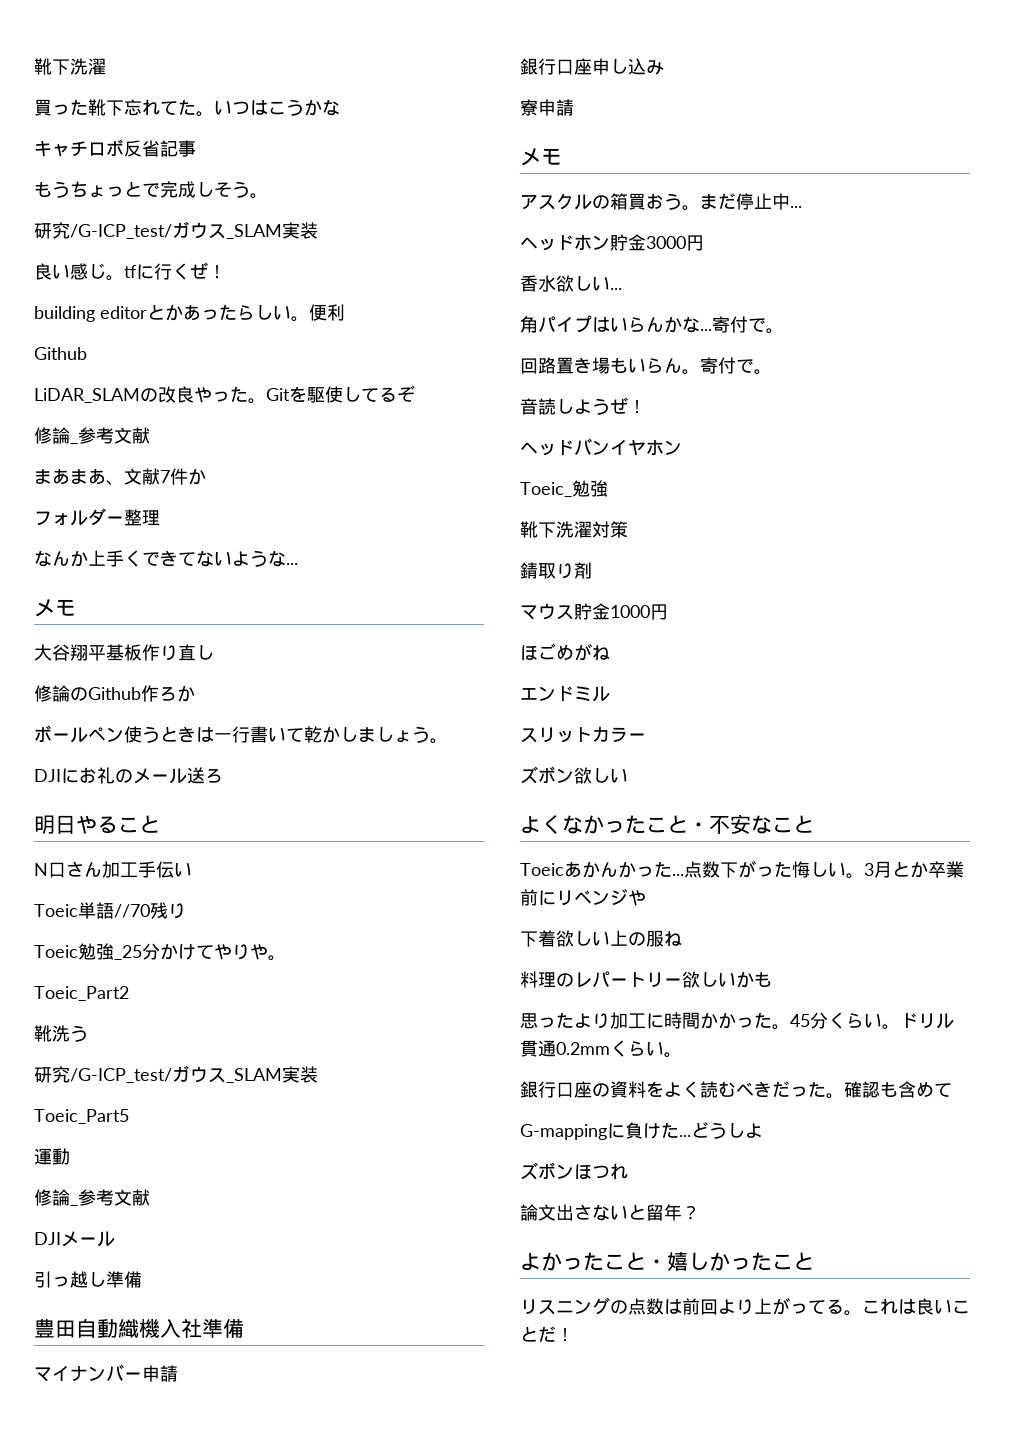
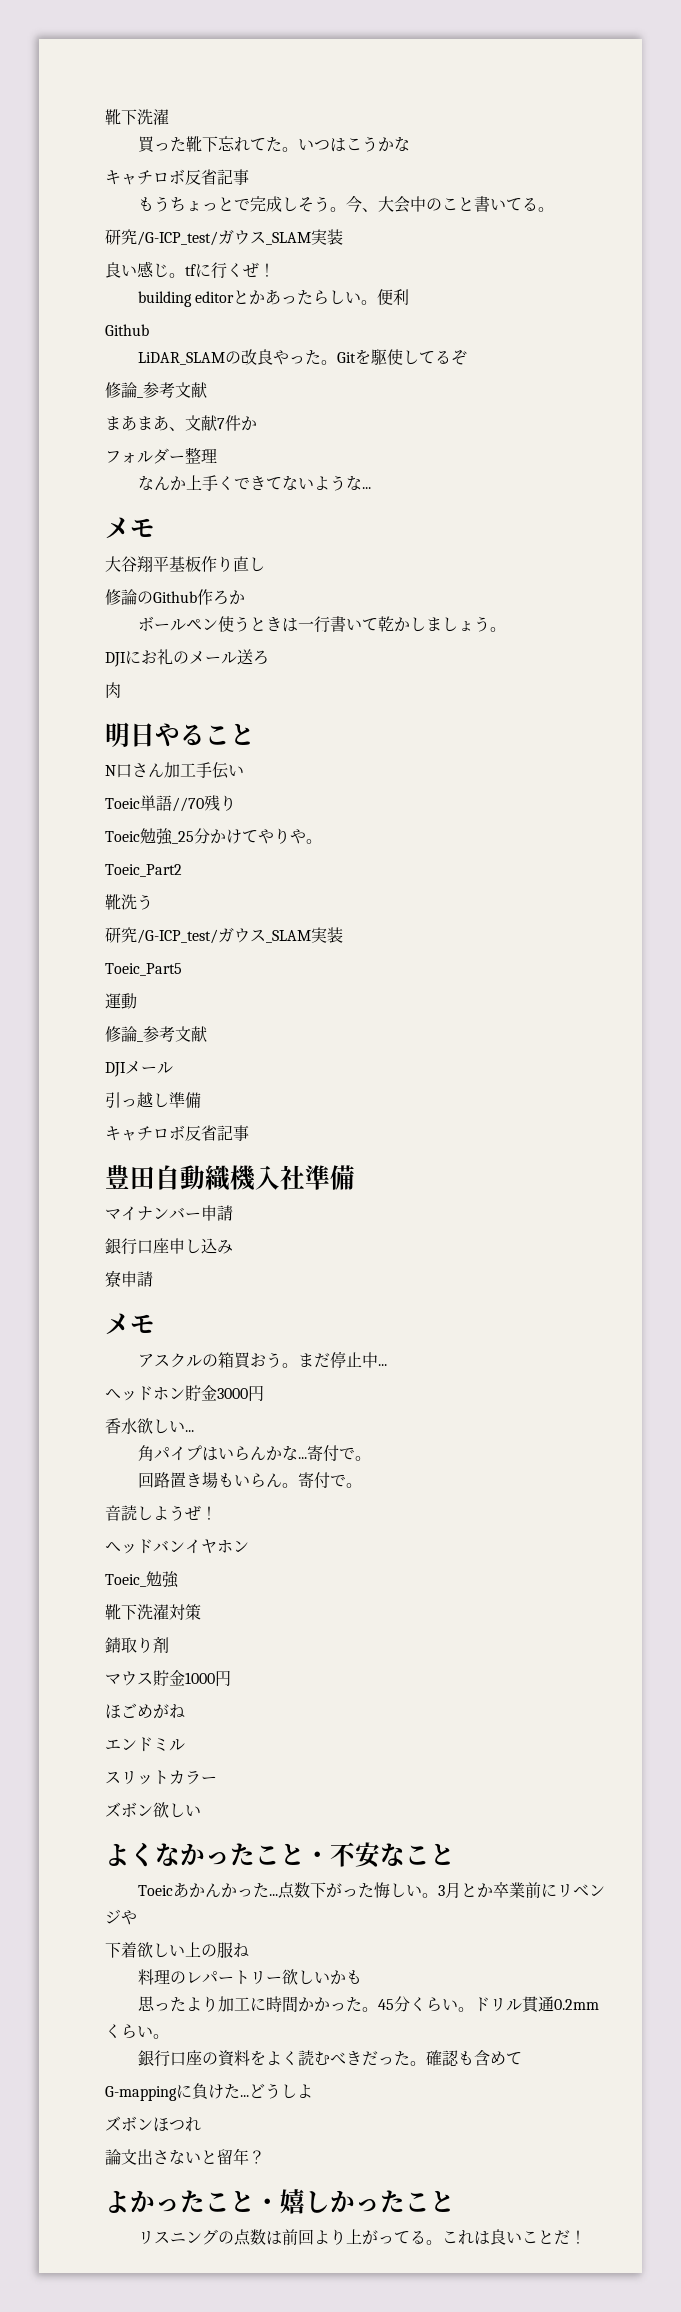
+ 今、大会中のこと書いてる。
+ 肉
  引っ越し準備
+ キャチロボ反省記事

